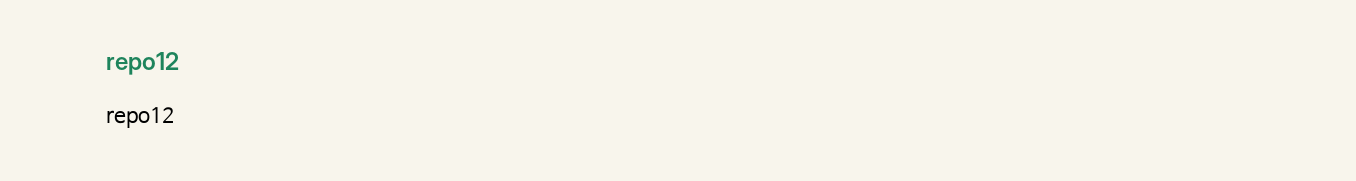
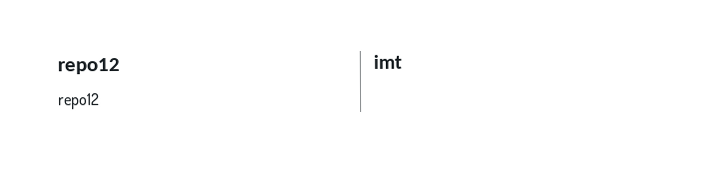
+ imt

